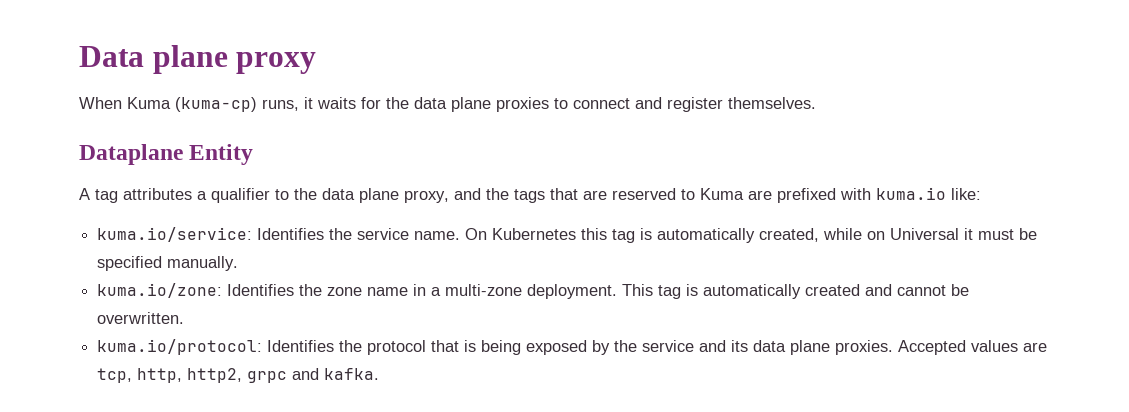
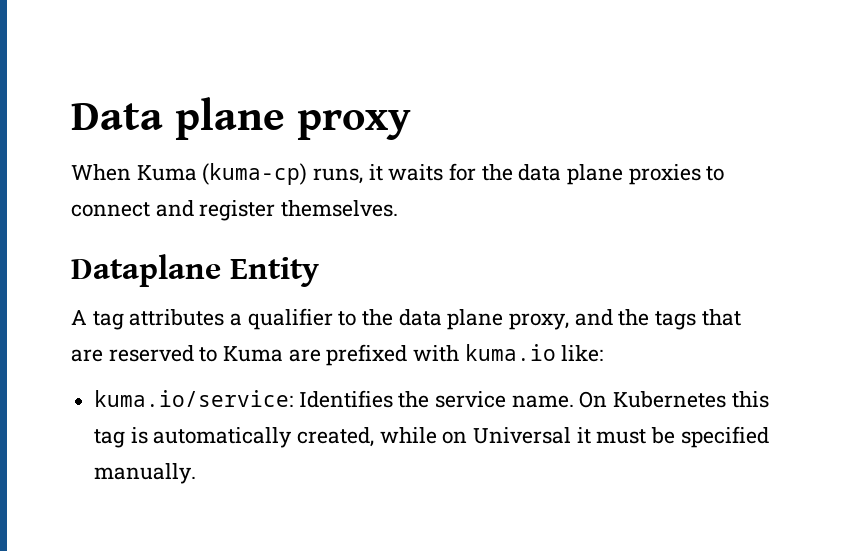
- kuma.io/zone: Identifies the zone name in a multi-zone deployment. This tag is automatically created and cannot be overwritten.
- kuma.io/protocol: Identifies the protocol that is being exposed by the service and its data plane proxies. Accepted values are tcp, http, http2, grpc and kafka.

